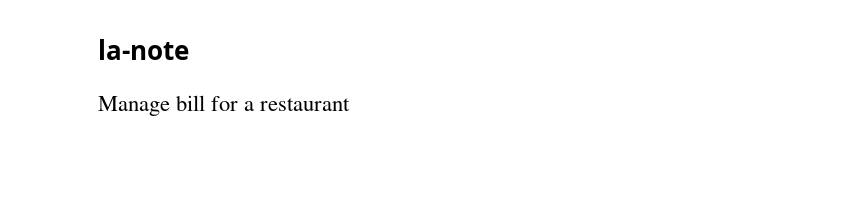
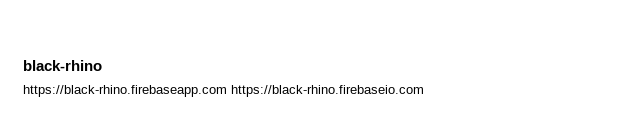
- la-note
- Manage bill for a restaurant
+ black-rhino
+ https://black-rhino.firebaseapp.com https://black-rhino.firebaseio.com

